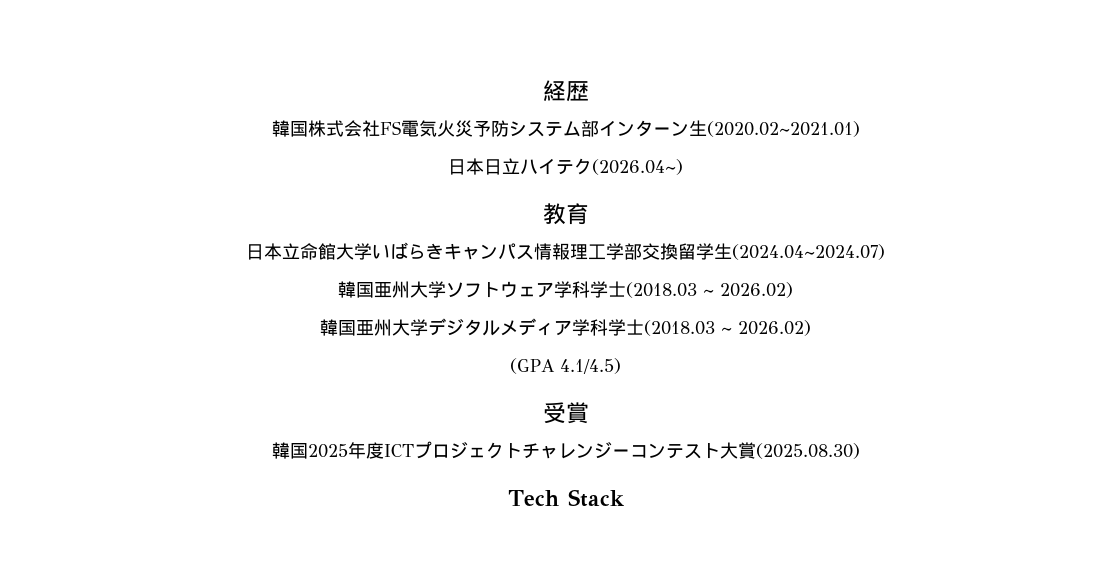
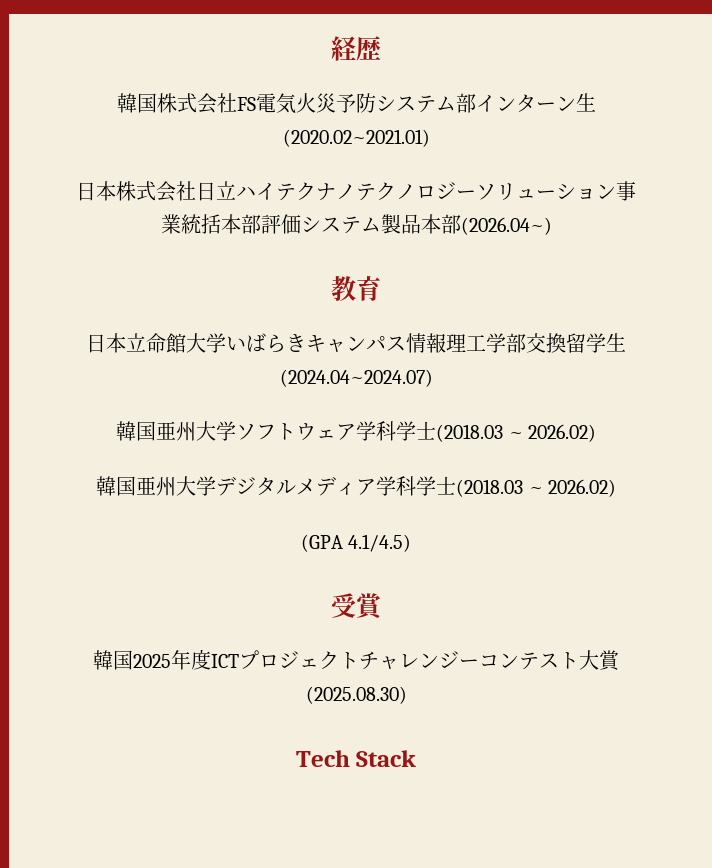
- 日本日立ハイテク(2026.04~)
+ 日本株式会社日立ハイテクナノテクノロジーソリューション事業統括本部評価システム製品本部(2026.04~)

